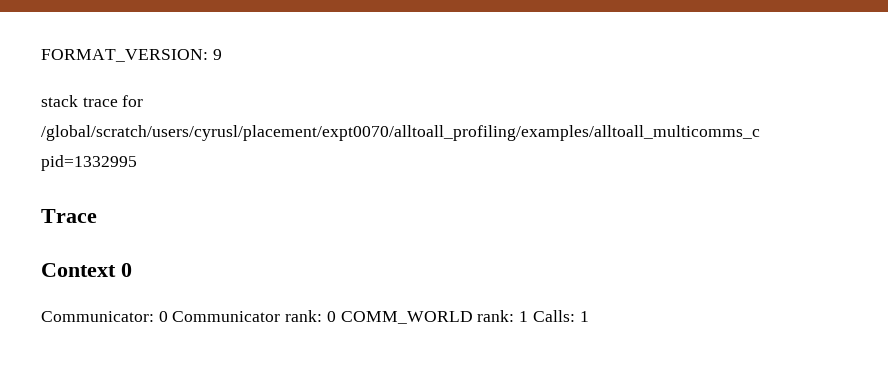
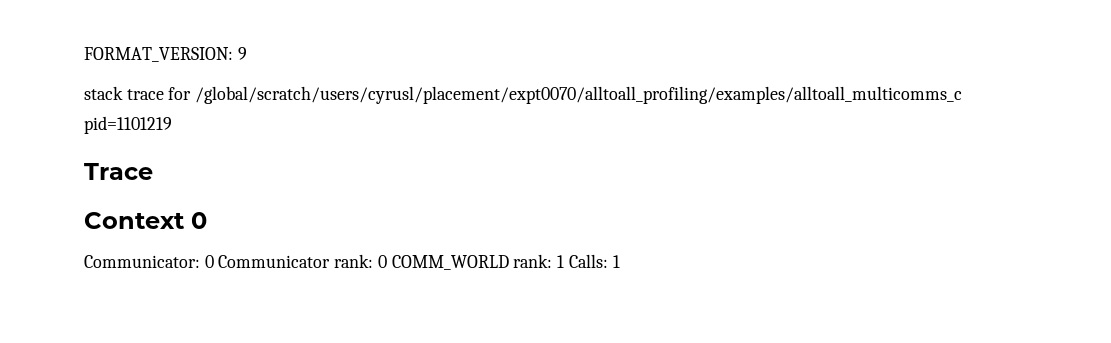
- stack trace for /global/scratch/users/cyrusl/placement/expt0070/alltoall_profiling/examples/alltoall_multicomms_c pid=1332995
+ stack trace for /global/scratch/users/cyrusl/placement/expt0070/alltoall_profiling/examples/alltoall_multicomms_c pid=1101219

